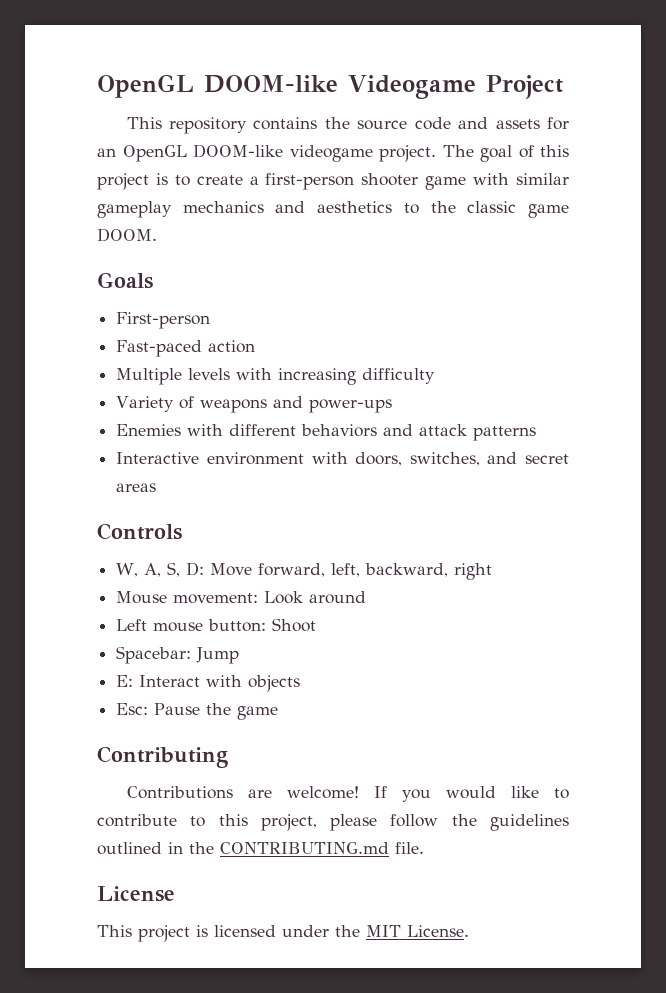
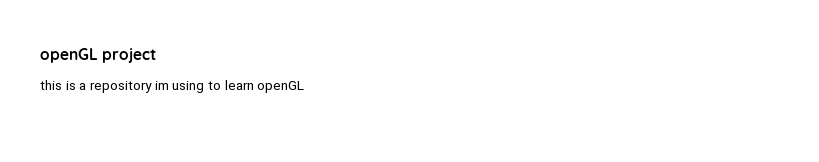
- OpenGL DOOM-like Videogame Project
- This repository contains the source code and assets for an OpenGL DOOM-like videogame project. The goal of this project is to create a first-person shooter game with similar gameplay mechanics and aesthetics to the classic game DOOM.
- Goals
- First-person
- Fast-paced action
- Multiple levels with increasing difficulty
- Variety of weapons and power-ups
- Enemies with different behaviors and attack patterns
- Interactive environment with doors, switches, and secret areas
- Controls
- W, A, S, D: Move forward, left, backward, right
- Mouse movement: Look around
- Left mouse button: Shoot
- Spacebar: Jump
- E: Interact with objects
- Esc: Pause the game
- Contributing
- Contributions are welcome! If you would like to contribute to this project, please follow the guidelines outlined in the CONTRIBUTING.md file.
- License
- This project is licensed under the MIT License.
+ openGL project
+ this is a repository im using to learn openGL

